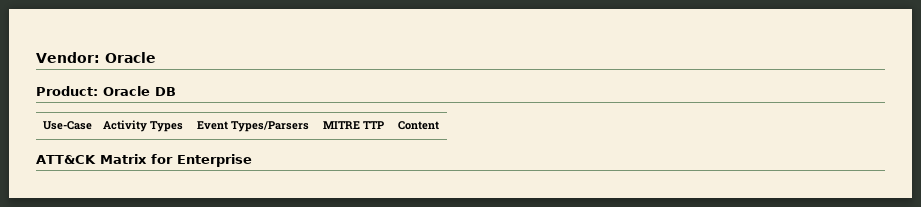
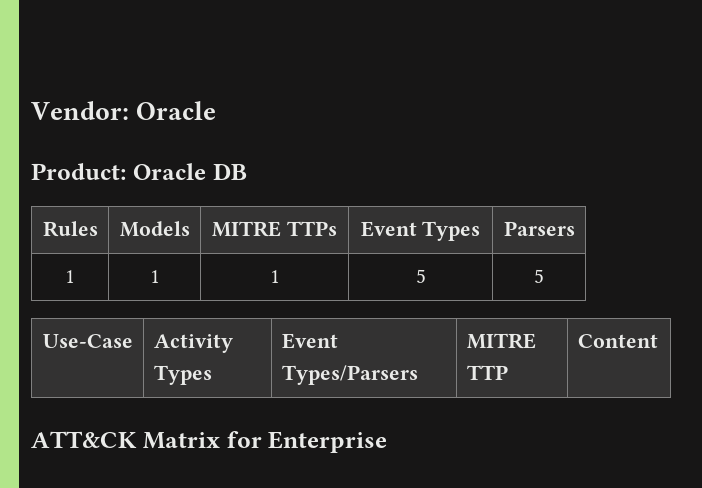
+ Rules | Models | MITRE TTPs | Event Types | Parsers
+ 1 | 1 | 1 | 5 | 5

